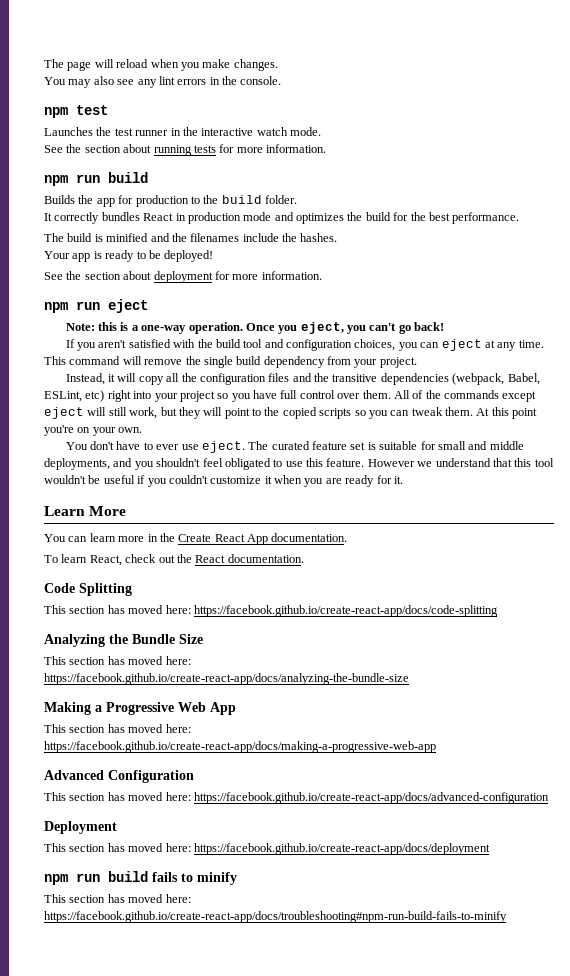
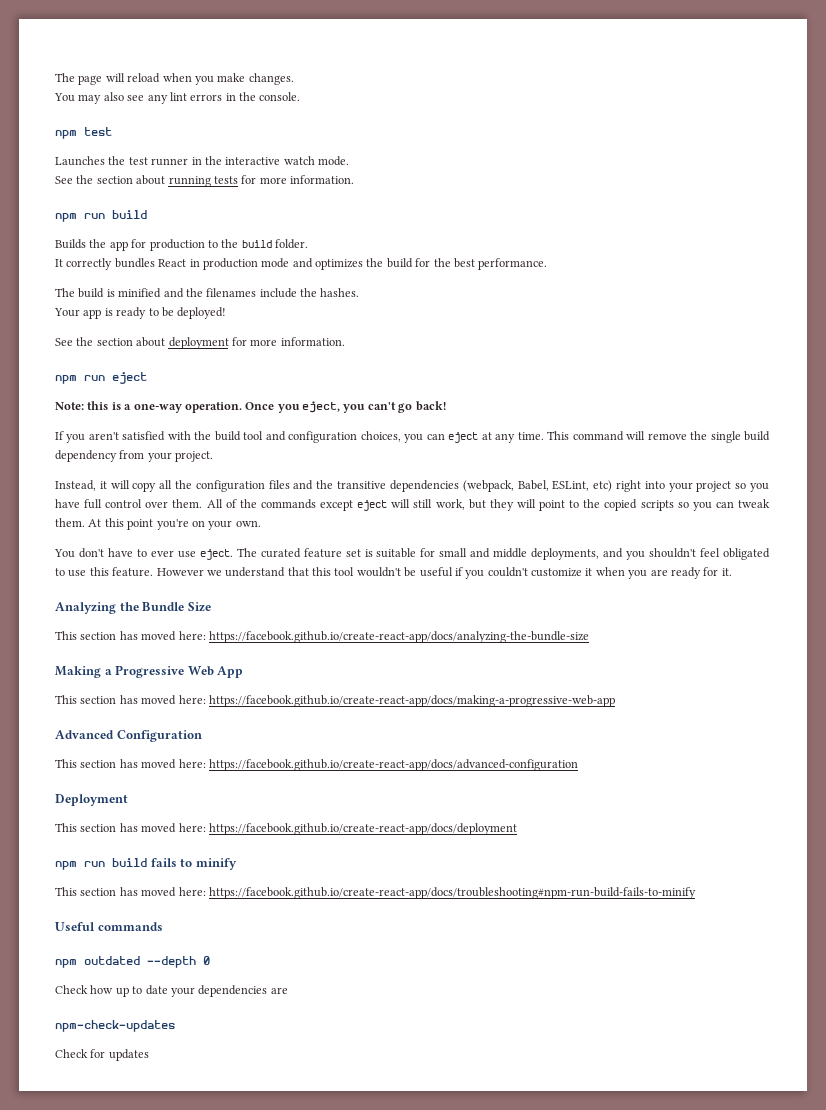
- Learn More
- You can learn more in the Create React App documentation.
- To learn React, check out the React documentation.
- Code Splitting
- This section has moved here: https://facebook.github.io/create-react-app/docs/code-splitting
+ Useful commands
+ npm outdated --depth 0
+ Check how up to date your dependencies are
+ npm-check-updates
+ Check for updates

